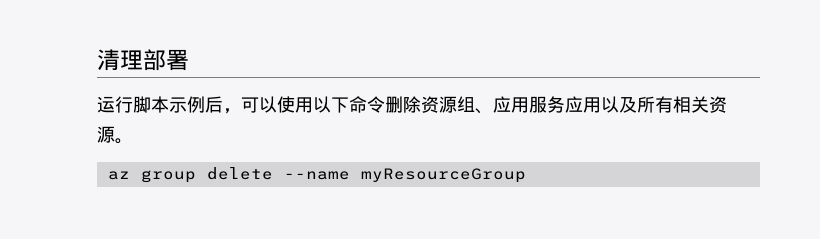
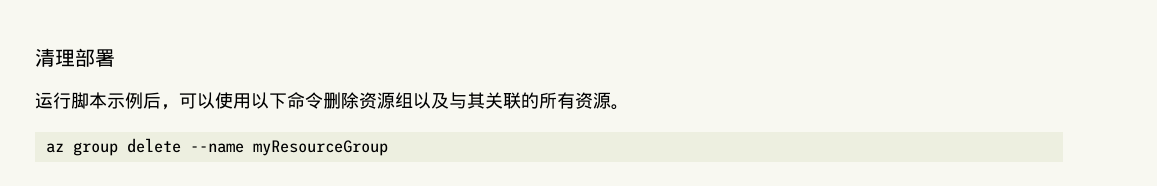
- 运行脚本示例后，可以使用以下命令删除资源组、应用服务应用以及所有相关资源。
+ 运行脚本示例后，可以使用以下命令删除资源组以及与其关联的所有资源。

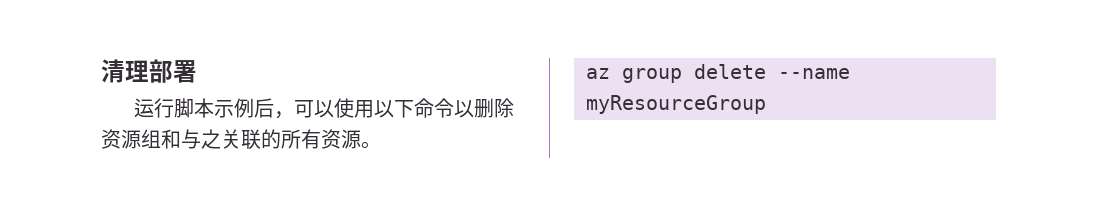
- 运行脚本示例后，可以使用以下命令删除资源组以及与其关联的所有资源。
+ 运行脚本示例后，可以使用以下命令以删除资源组和与之关联的所有资源。

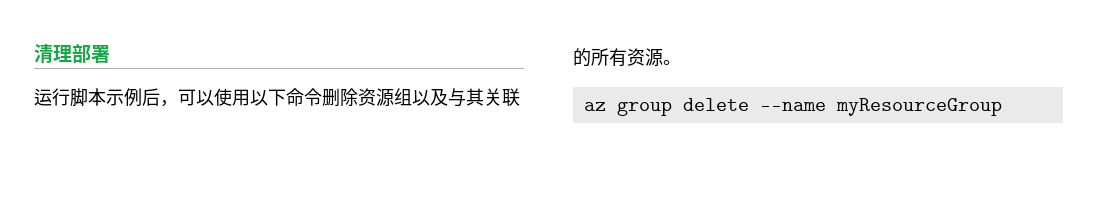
- 运行脚本示例后，可以使用以下命令以删除资源组和与之关联的所有资源。
+ 运行脚本示例后，可以使用以下命令删除资源组以及与其关联的所有资源。

